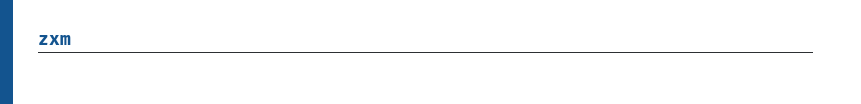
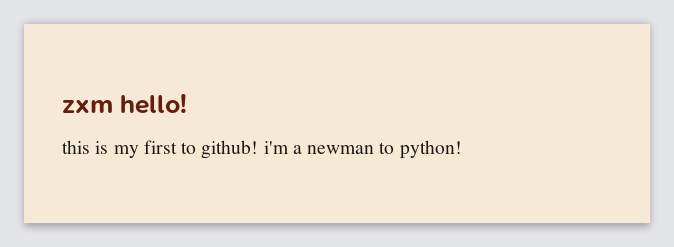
- zxm
+ zxm hello!
+ this is my first to github! i'm a newman to python!

